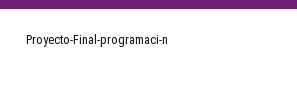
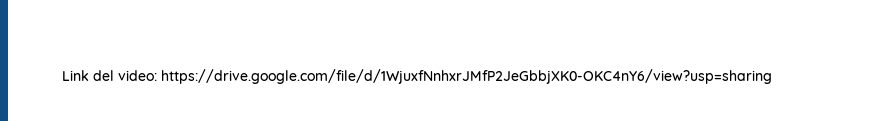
- Proyecto-Final-programaci-n
+ Link del video: https://drive.google.com/file/d/1WjuxfNnhxrJMfP2JeGbbjXK0-OKC4nY6/view?usp=sharing

